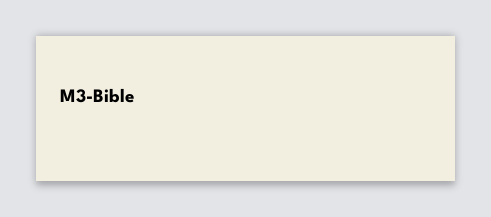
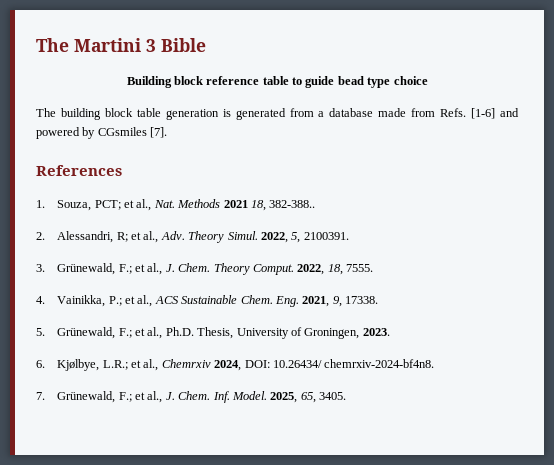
- M3-Bible
+ The Martini 3 Bible
+ Building block reference table to guide bead type choice
+ The building block table generation is generated from a database made from Refs. [1-6] and powered by CGsmiles [7].
+ References
+ 1. Souza, PCT; et al., Nat. Methods 2021 18, 382-388..
+ 2. Alessandri, R; et al., Adv. Theory Simul. 2022, 5, 2100391.
+ 3. Grünewald, F.; et al., J. Chem. Theory Comput. 2022, 18, 7555.
+ 4. Vainikka, P.; et al., ACS Sustainable Chem. Eng. 2021, 9, 17338.
+ 5. Grünewald, F.; et al., Ph.D. Thesis, University of Groningen, 2023.
+ 6. Kjølbye, L.R.; et al., Chemrxiv 2024, DOI: 10.26434/ chemrxiv-2024-bf4n8.
+ 7. Grünewald, F.; et al., J. Chem. Inf. Model. 2025, 65, 3405.

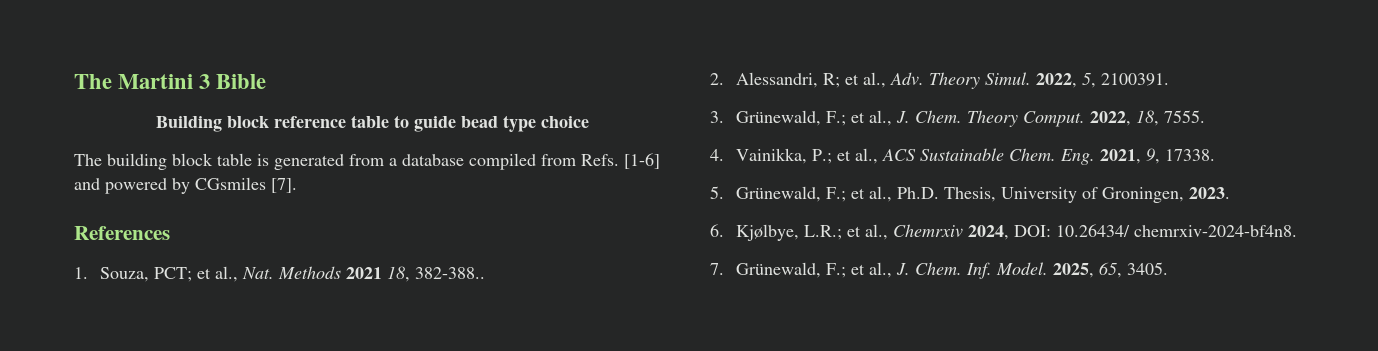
- The building block table generation is generated from a database made from Refs.
+ The building block table is generated from a database compiled from Refs.

